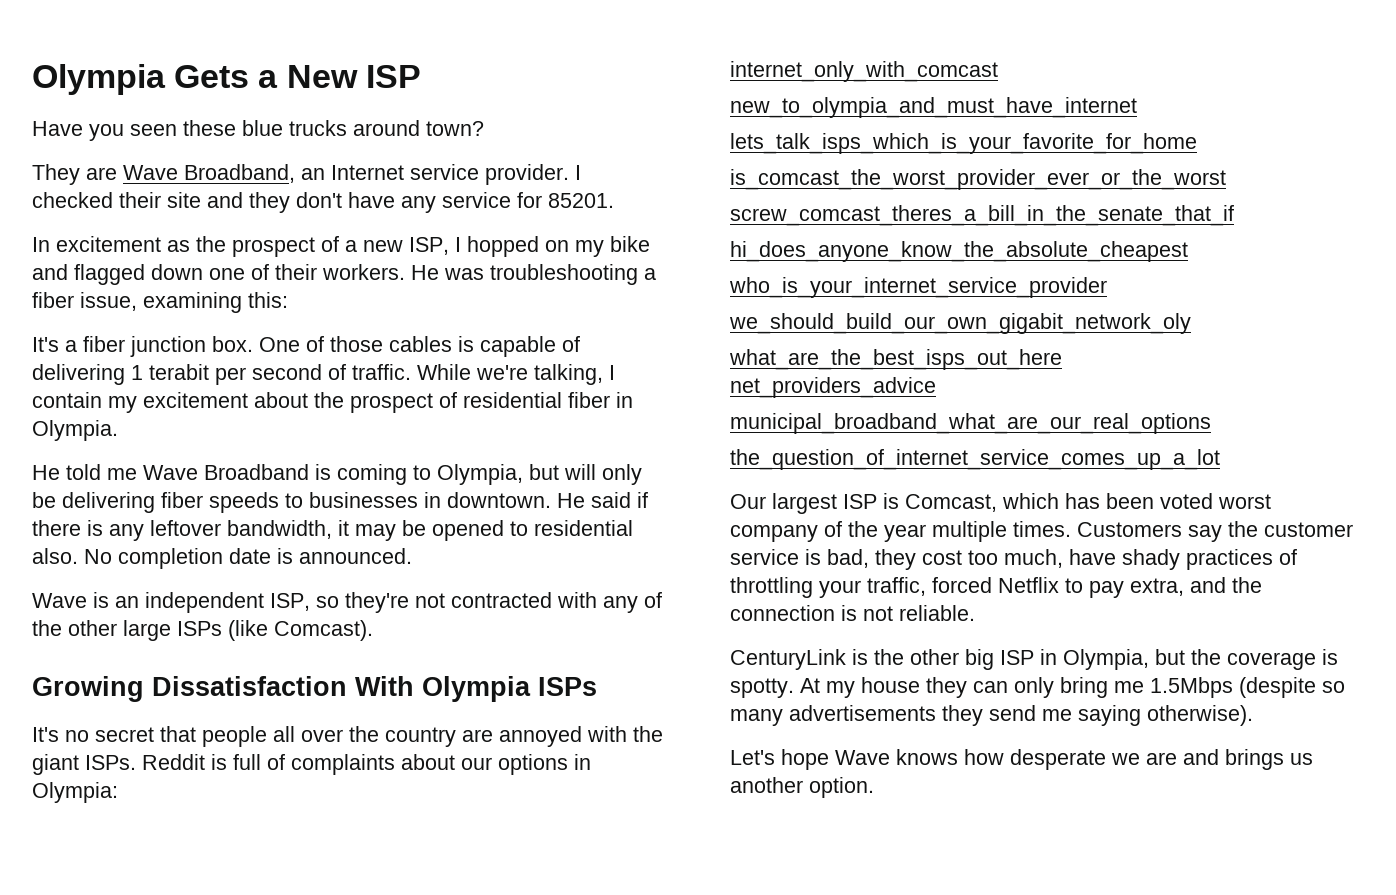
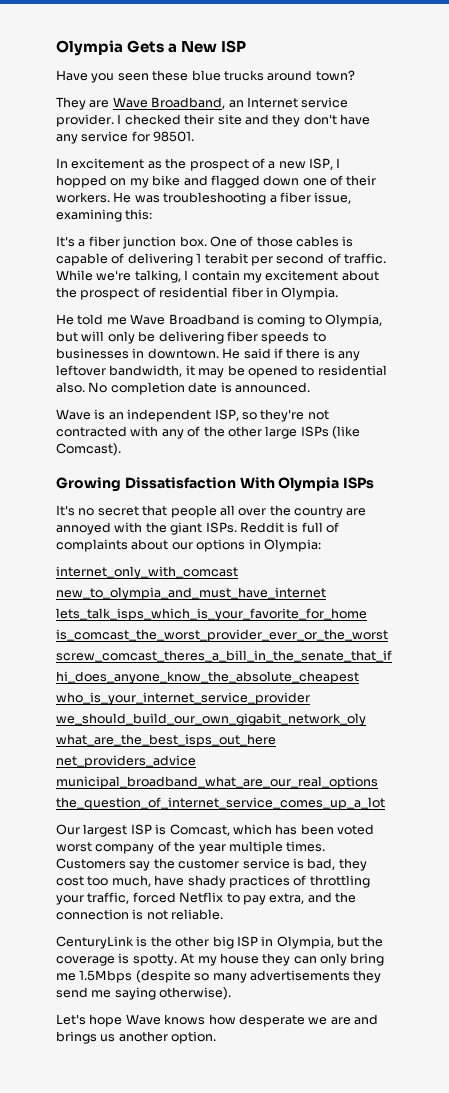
- I checked their site and they don't have any service for 85201.
+ I checked their site and they don't have any service for 98501.

